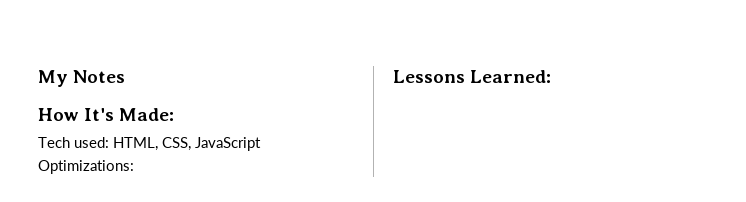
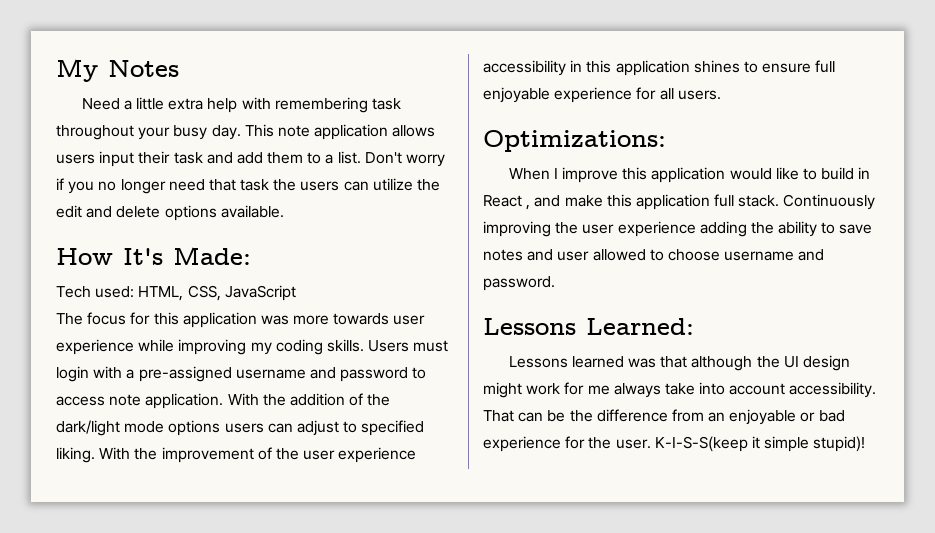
+ Need a little extra help with remembering task throughout your busy day. This note application allows users input their task and add them to a list. Don't worry if you no longer need that task the users can utilize the edit and delete options available.
+ The focus for this application was more towards user experience while improving my coding skills. Users must login with a pre-assigned username and password to access note application. With the addition of the dark/light mode options users can adjust to specified liking. With the improvement of the user experience accessibility in this application shines to ensure full enjoyable experience for all users.
  Optimizations:
+ When I improve this application would like to build in React , and make this application full stack. Continuously improving the user experience adding the ability to save notes and user allowed to choose username and password.
  Lessons Learned:
+ Lessons learned was that although the UI design might work for me always take into account accessibility. That can be the difference from an enjoyable or bad experience for the user. K-I-S-S(keep it simple stupid)!

